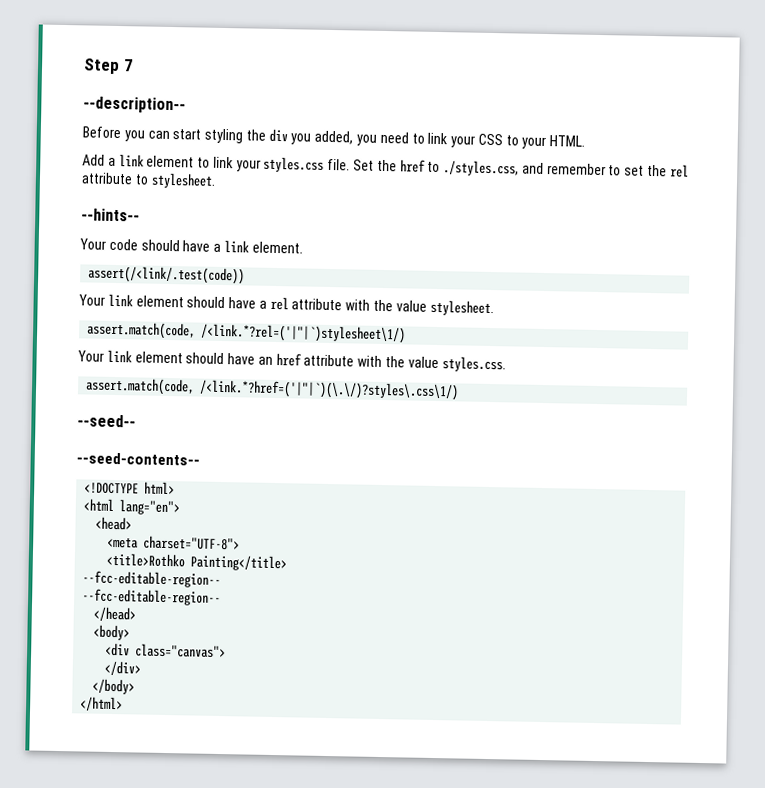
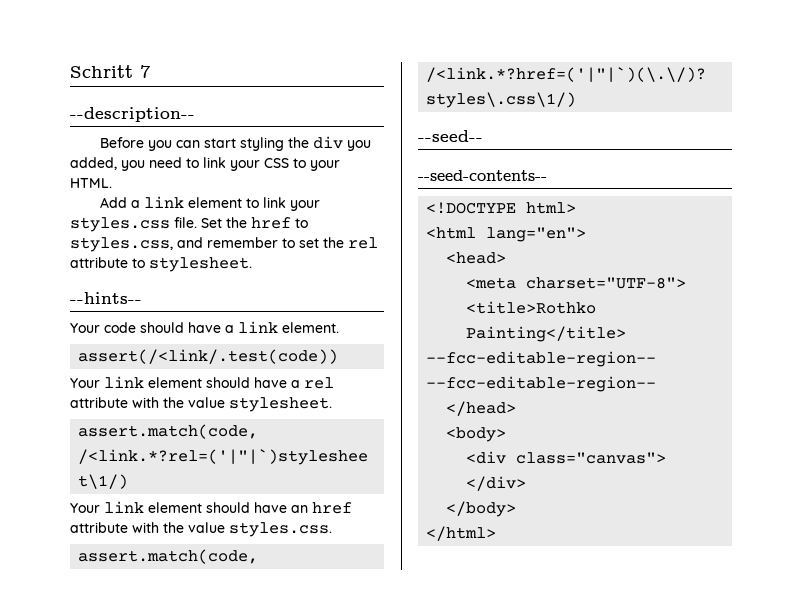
- Step 7
+ Schritt 7
- Set the href to ./styles.css, and remember to set the rel attribute to stylesheet.
+ Set the href to styles.css, and remember to set the rel attribute to stylesheet.

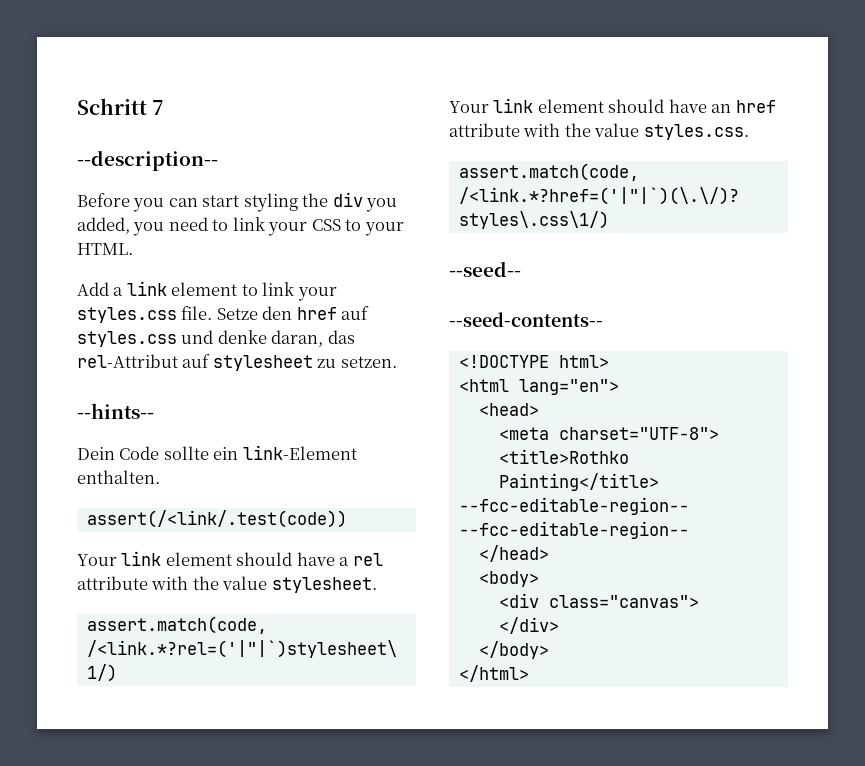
- Set the href to styles.css, and remember to set the rel attribute to stylesheet.
+ Setze den href auf styles.css und denke daran, das rel-Attribut auf stylesheet zu setzen.
  --hints--
- Your code should have a link element.
+ Dein Code sollte ein link-Element enthalten.

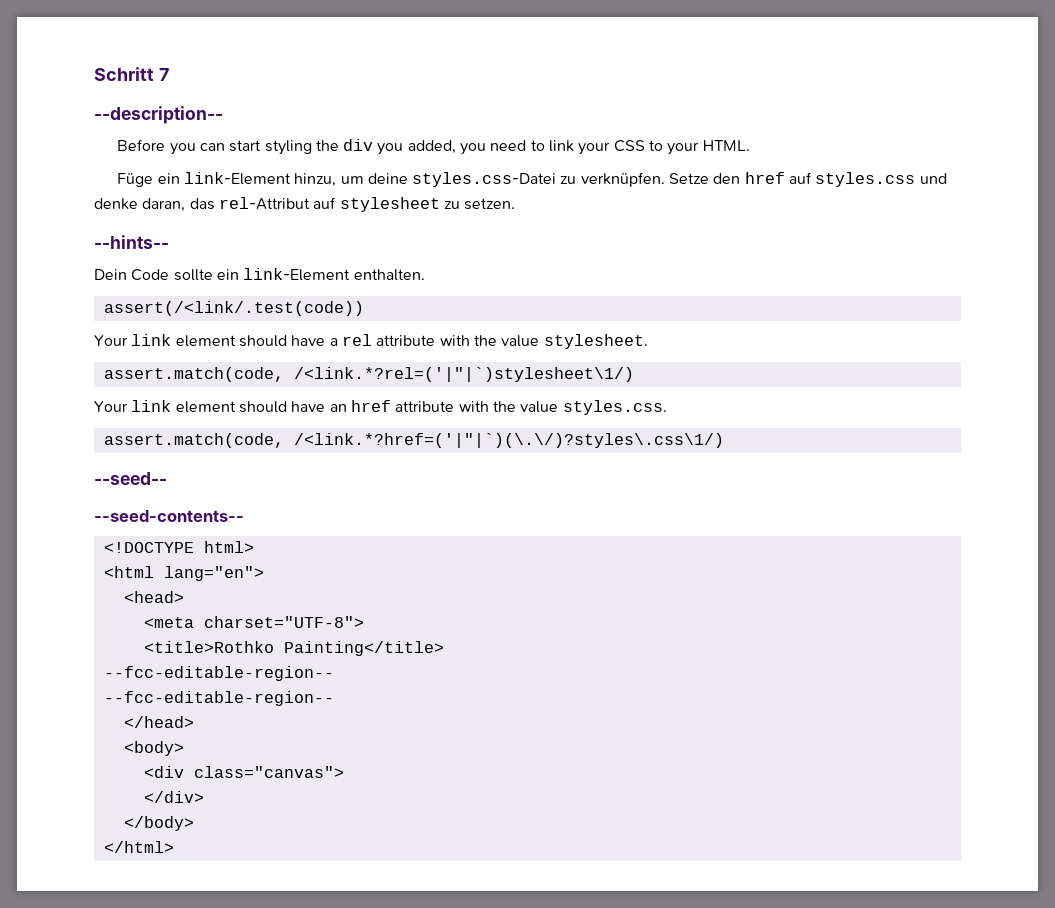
- Add a link element to link your styles.css file.
+ Füge ein link-Element hinzu, um deine styles.css-Datei zu verknüpfen.

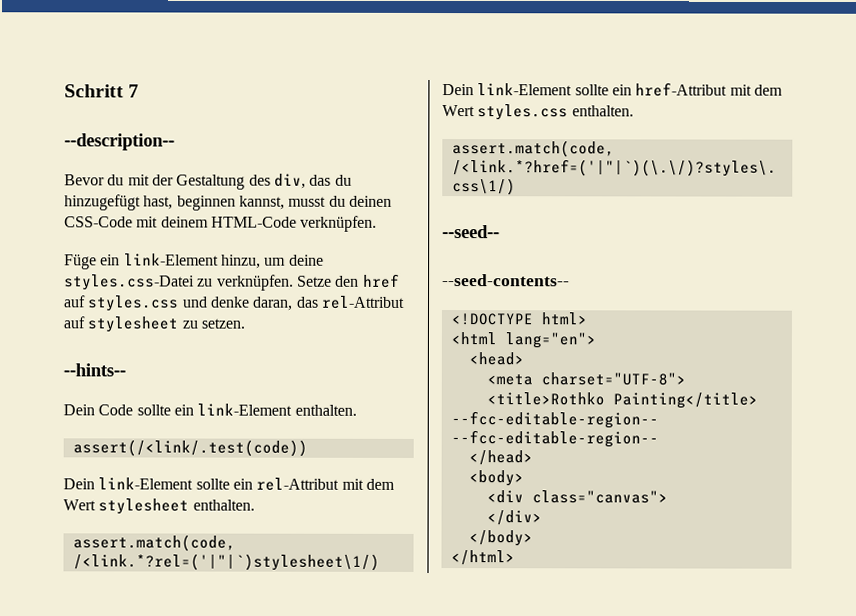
- Before you can start styling the div you added, you need to link your CSS to your HTML.
+ Bevor du mit der Gestaltung des div, das du hinzugefügt hast, beginnen kannst, musst du deinen CSS-Code mit deinem HTML-Code verknüpfen.
- Your link element should have a rel attribute with the value stylesheet.
+ Dein link-Element sollte ein rel-Attribut mit dem Wert stylesheet enthalten.
  assert.match(code, /<link.*?rel=('|"|`)stylesheet\1/)
- Your link element should have an href attribute with the value styles.css.
+ Dein link-Element sollte ein href-Attribut mit dem Wert styles.css enthalten.

